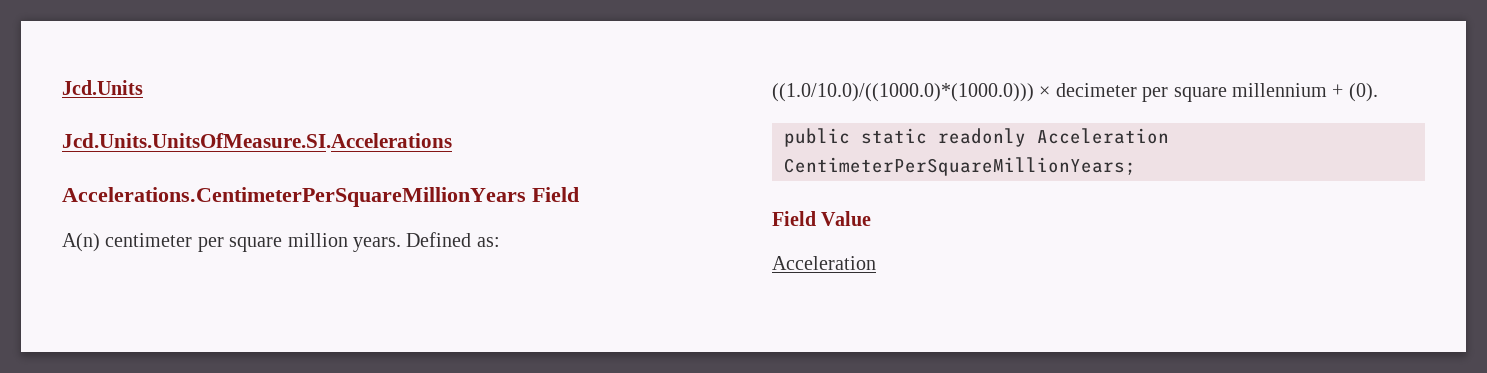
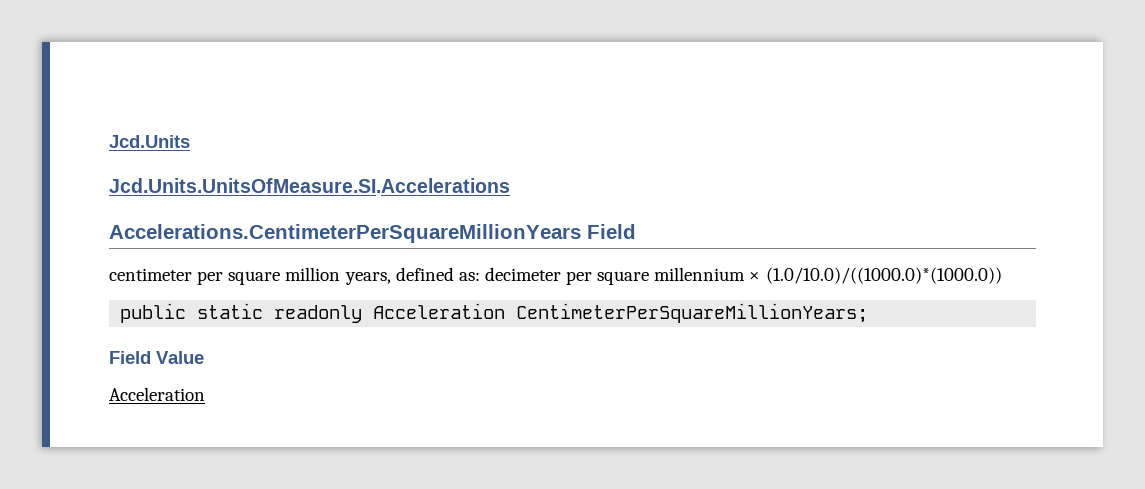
- A(n) centimeter per square million years. Defined as: ((1.0/10.0)/((1000.0)*(1000.0))) × decimeter per square millennium + (0).
+ centimeter per square million years, defined as: decimeter per square millennium × (1.0/10.0)/((1000.0)*(1000.0))

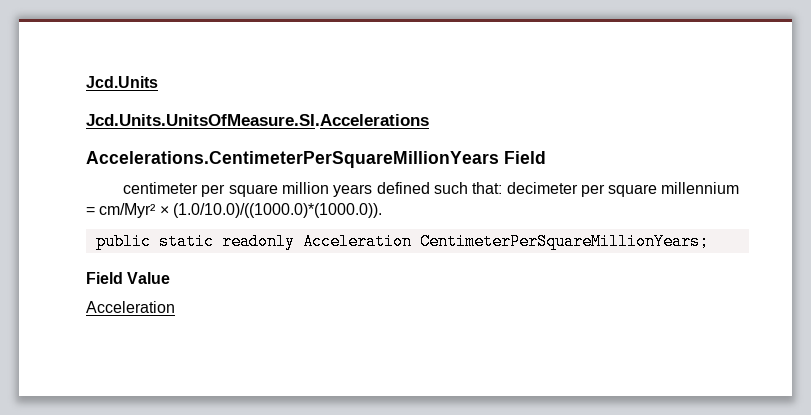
- centimeter per square million years, defined as: decimeter per square millennium × (1.0/10.0)/((1000.0)*(1000.0))
+ centimeter per square million years defined such that: decimeter per square millennium = cm/Myr² × (1.0/10.0)/((1000.0)*(1000.0)).

